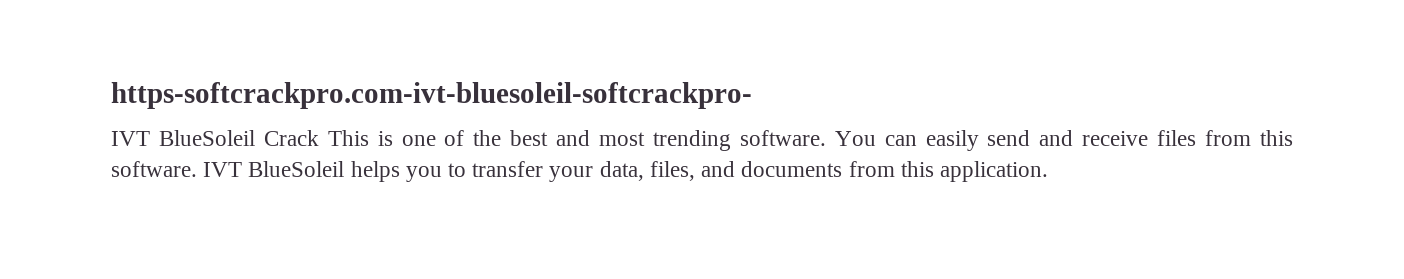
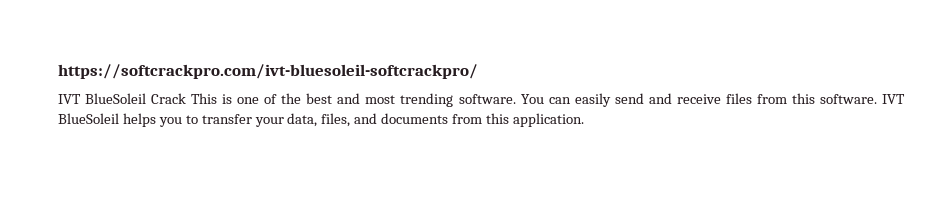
- https-softcrackpro.com-ivt-bluesoleil-softcrackpro-
+ https://softcrackpro.com/ivt-bluesoleil-softcrackpro/

